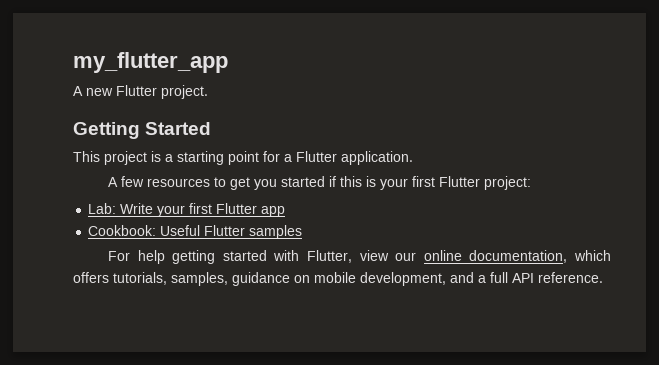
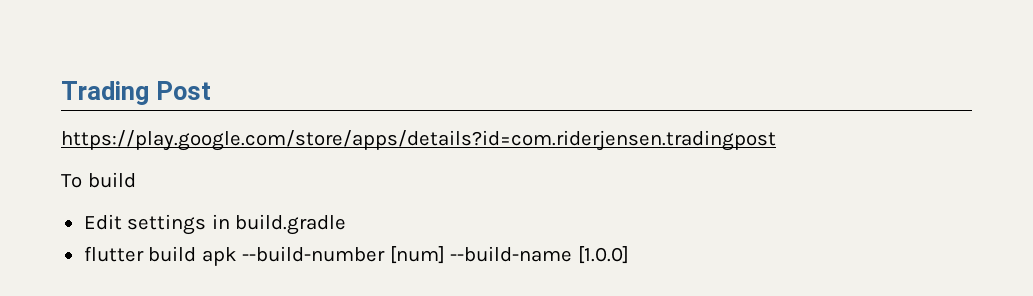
- my_flutter_app
- A new Flutter project.
- Getting Started
- This project is a starting point for a Flutter application.
- A few resources to get you started if this is your first Flutter project:
- Lab: Write your first Flutter app
- Cookbook: Useful Flutter samples
- For help getting started with Flutter, view our online documentation, which offers tutorials, samples, guidance on mobile development, and a full API reference.
+ Trading Post
+ https://play.google.com/store/apps/details?id=com.riderjensen.tradingpost
+ To build
+ Edit settings in build.gradle
+ flutter build apk --build-number [num] --build-name [1.0.0]

